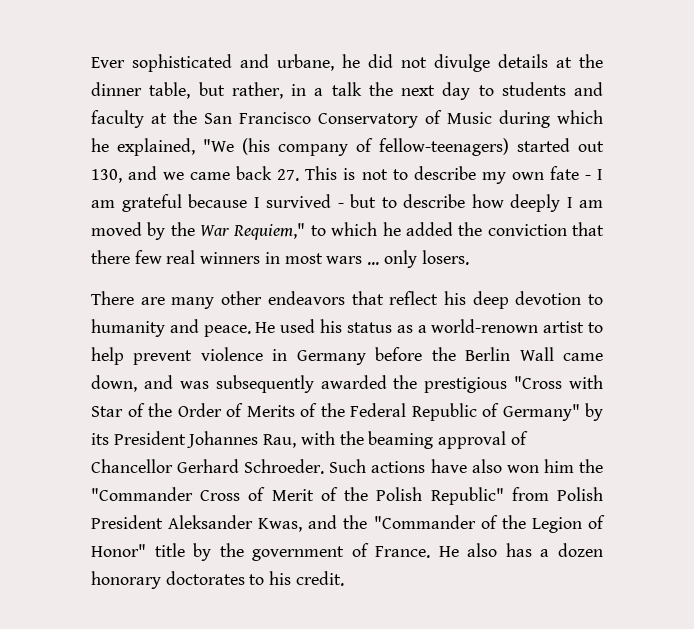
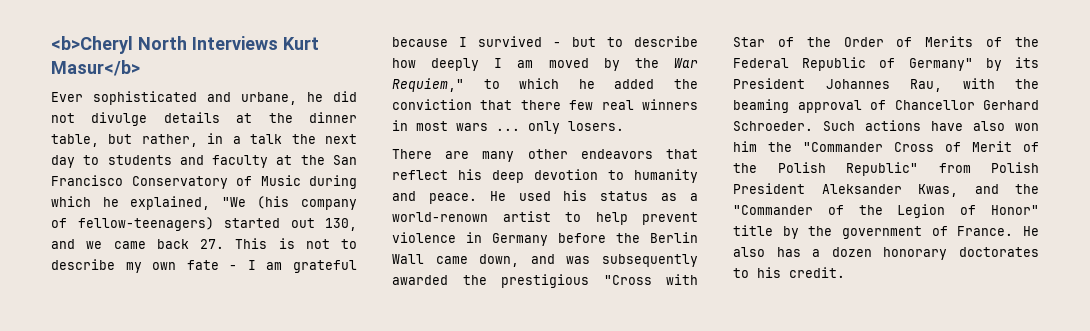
+ <b>Cheryl North Interviews Kurt Masur</b>

